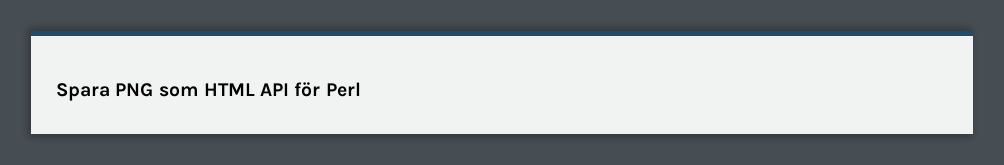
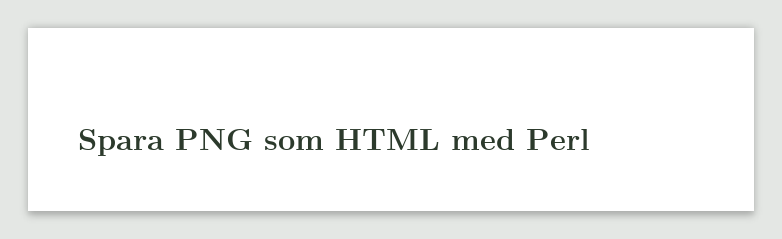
- Spara PNG som HTML API för Perl
+ Spara PNG som HTML med Perl

